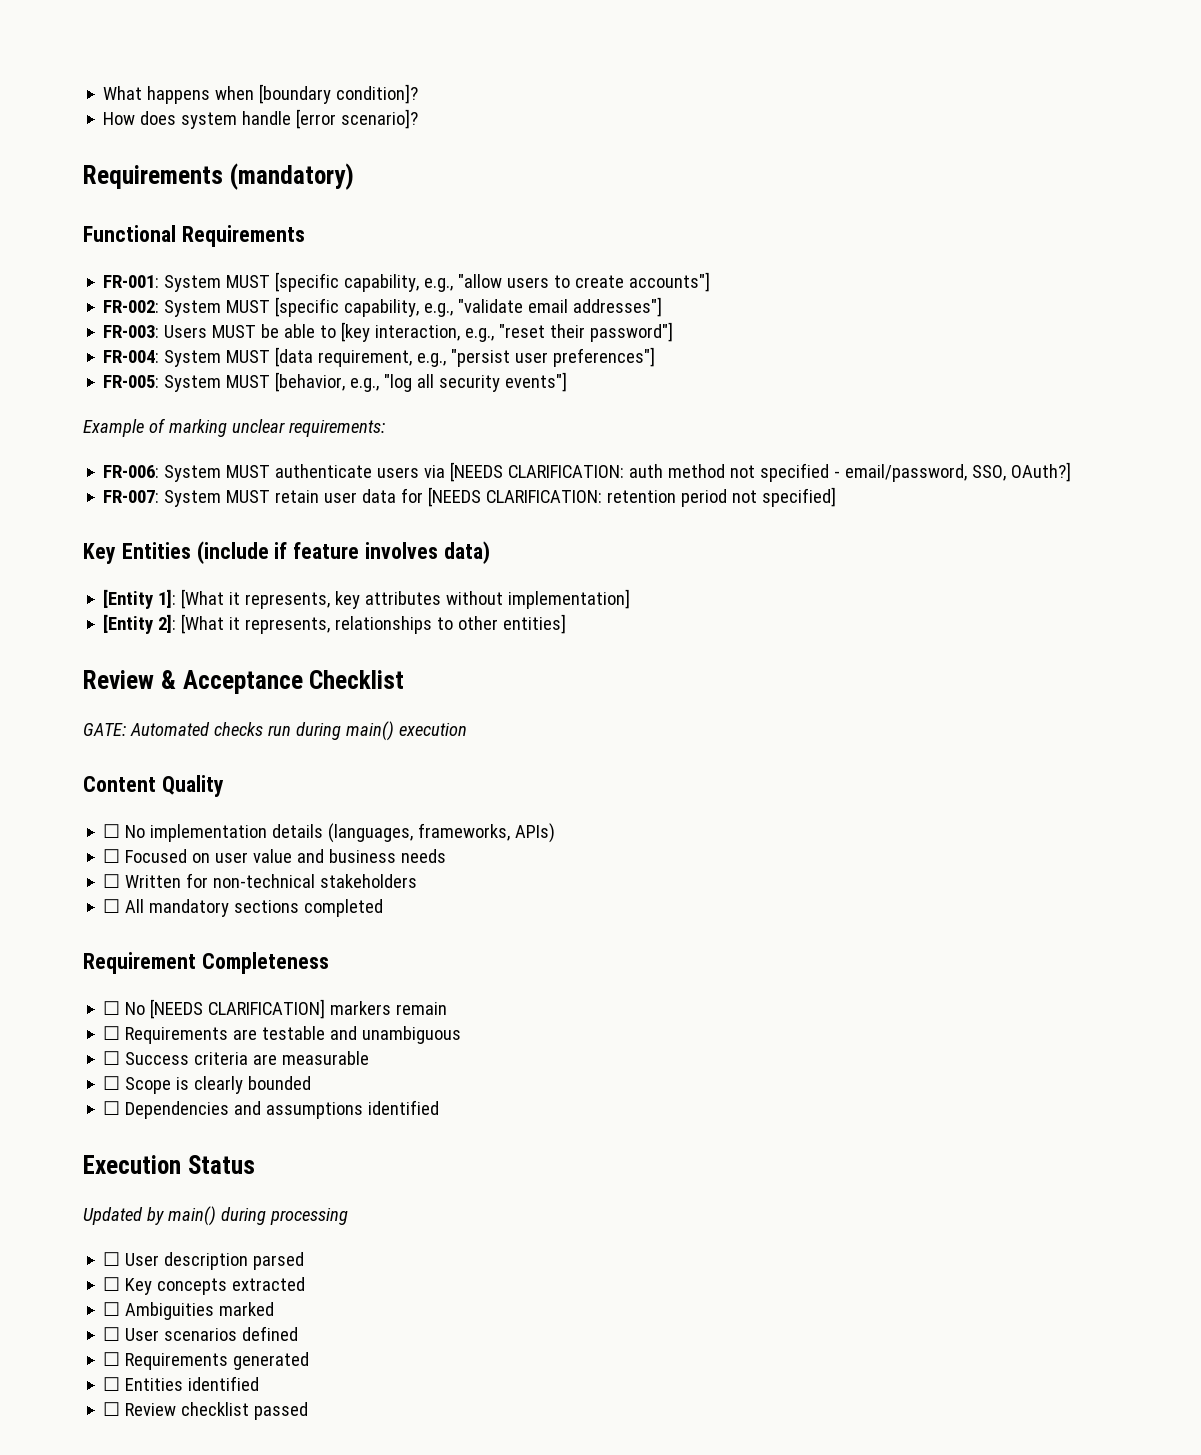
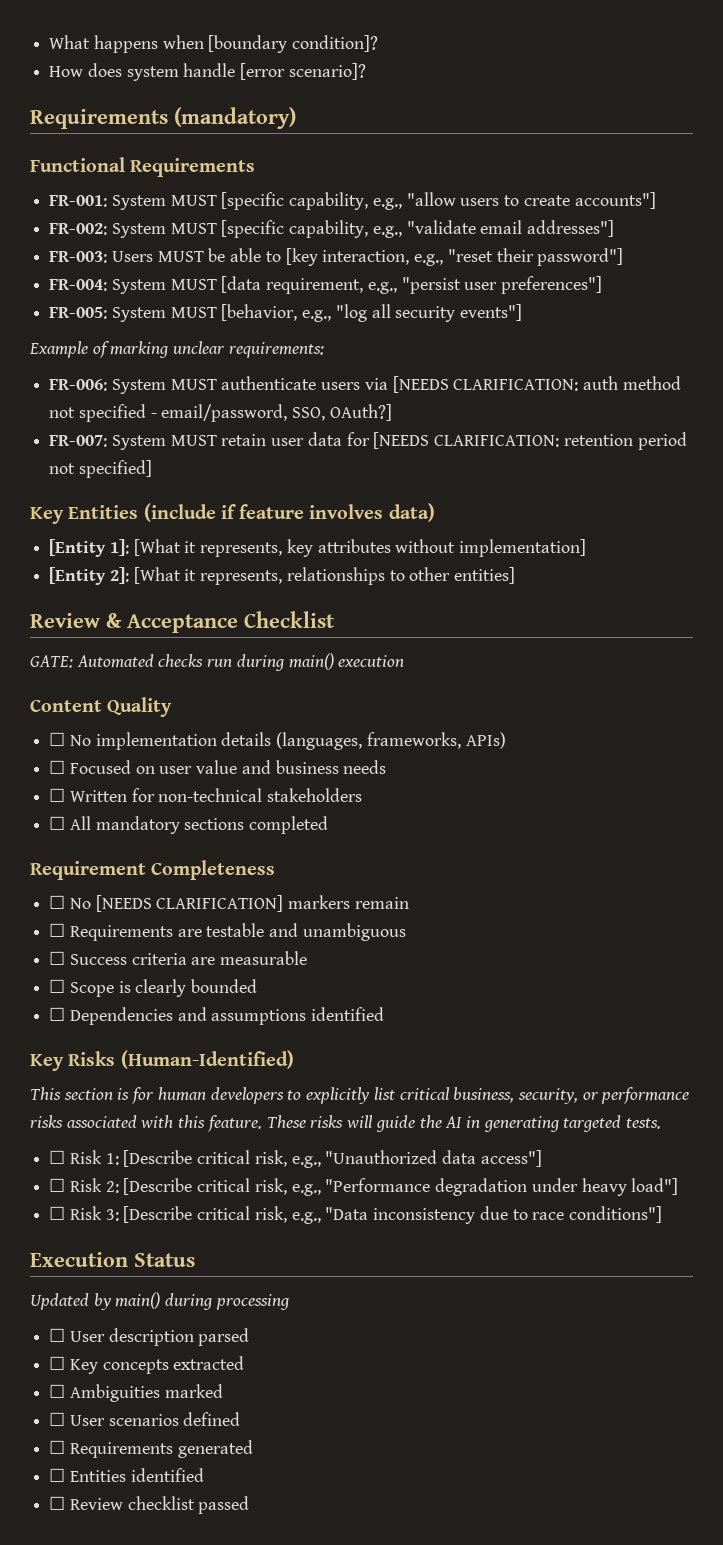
+ Key Risks (Human-Identified)
+ This section is for human developers to explicitly list critical business, security, or performance risks associated with this feature. These risks will guide the AI in generating targeted tests.
+ ☐ Risk 1: [Describe critical risk, e.g., "Unauthorized data access"]
+ ☐ Risk 2: [Describe critical risk, e.g., "Performance degradation under heavy load"]
+ ☐ Risk 3: [Describe critical risk, e.g., "Data inconsistency due to race conditions"]

